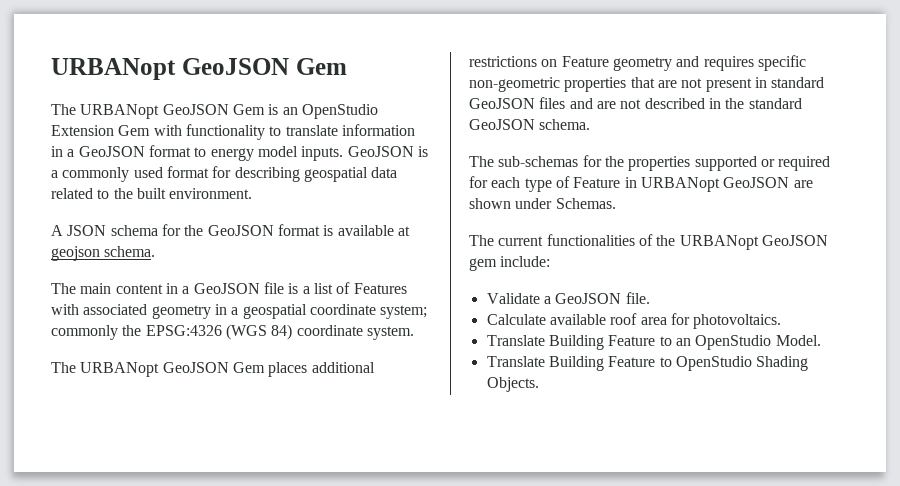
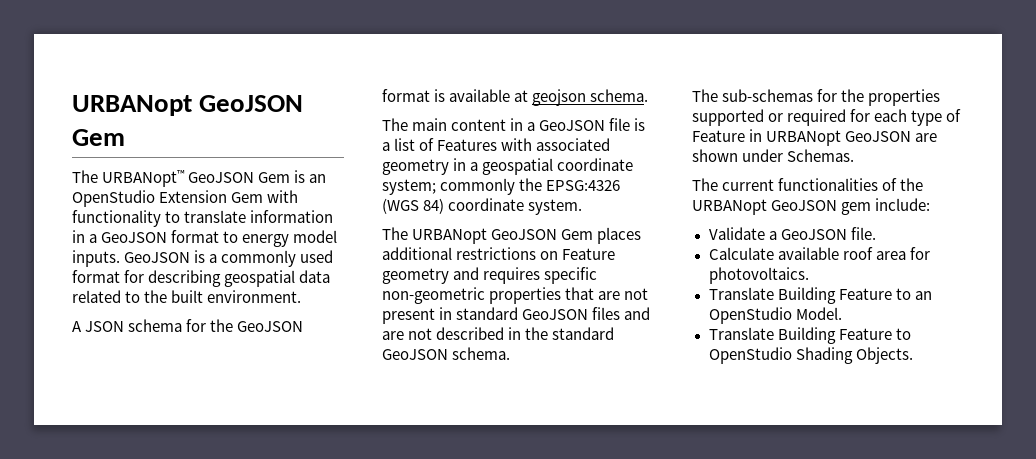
- The URBANopt GeoJSON Gem is an OpenStudio Extension Gem with functionality to translate information in a GeoJSON format to energy model inputs.
+ The URBANopt™ GeoJSON Gem is an OpenStudio Extension Gem with functionality to translate information in a GeoJSON format to energy model inputs.

